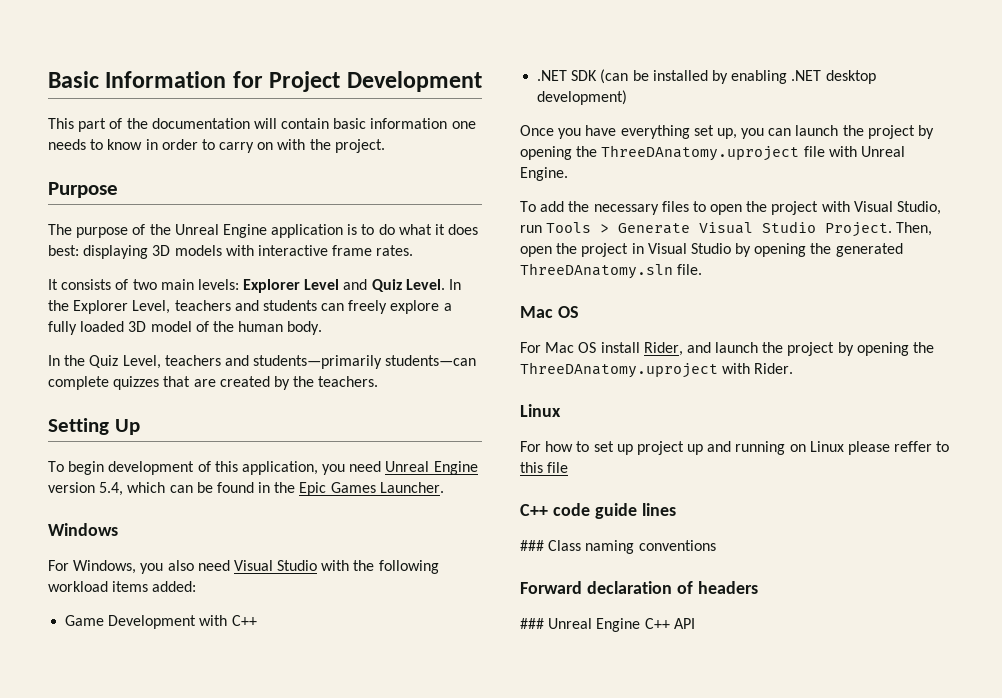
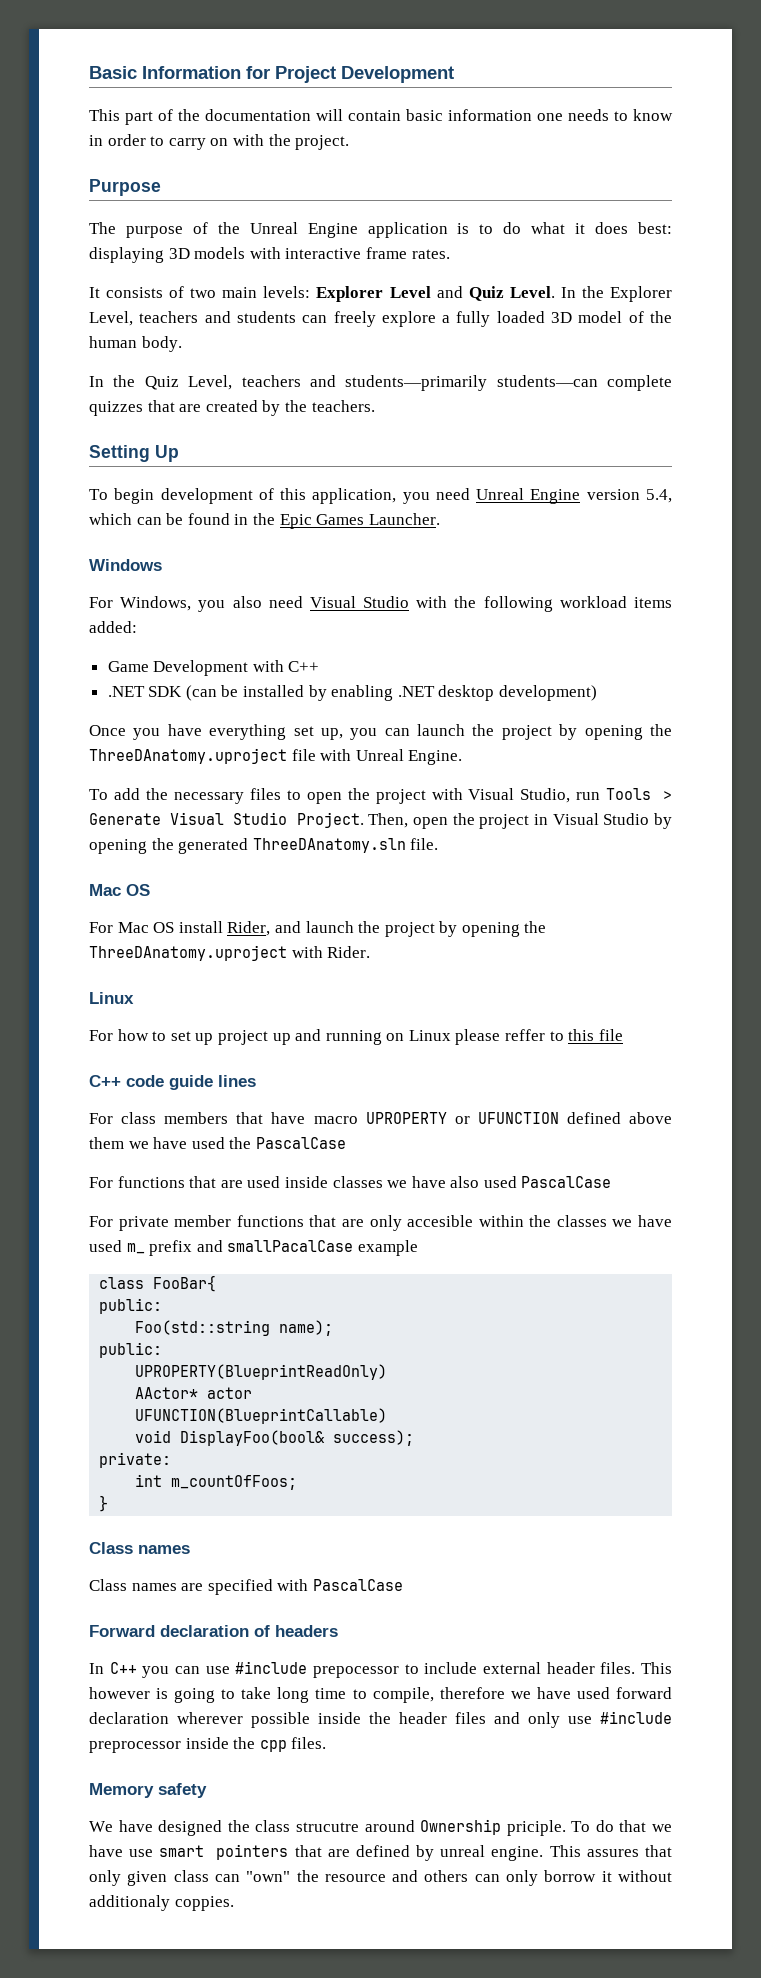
- ### Class naming conventions
+ For class members that have macro UPROPERTY or UFUNCTION defined above them we have used the PascalCase
+ For functions that are used inside classes we have also used PascalCase
+ For private member functions that are only accesible within the classes we have used m_ prefix and smallPacalCase example
+ class FooBar{
+ public:
+ Foo(std::string name);
+ public:
+ UPROPERTY(BlueprintReadOnly)
+ AActor* actor
+ UFUNCTION(BlueprintCallable)
+ void DisplayFoo(bool& success);
+ private:
+ int m_countOfFoos;
+ }
+ Class names
+ Class names are specified with PascalCase
  Forward declaration of headers
- ### Unreal Engine C++ API
+ In C++ you can use #include prepocessor to include external header files. This however is going to take long time to compile, therefore we have used forward declaration wherever possible inside the header files and only use #include preprocessor inside the cpp files.
+ Memory safety
+ We have designed the class strucutre around Ownership priciple. To do that we have use smart pointers that are defined by unreal engine. This assures that only given class can "own" the resource and others can only borrow it without additionaly coppies.

